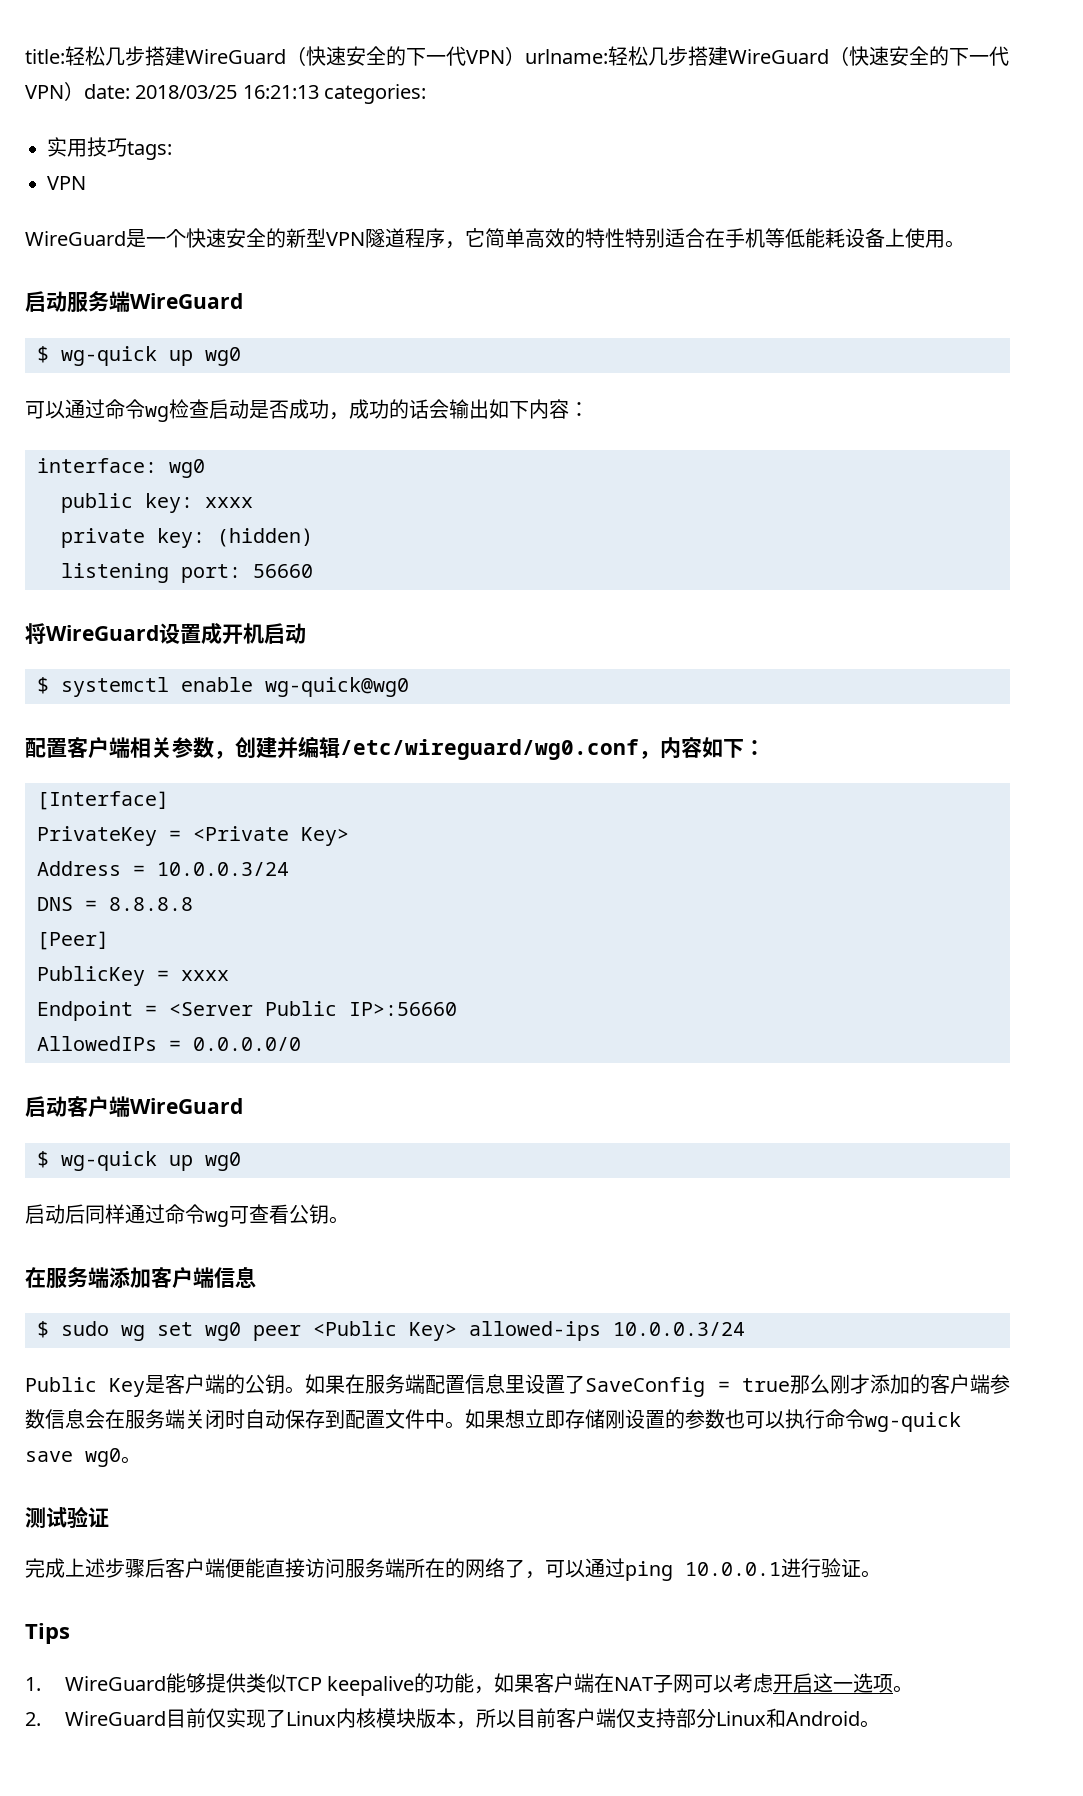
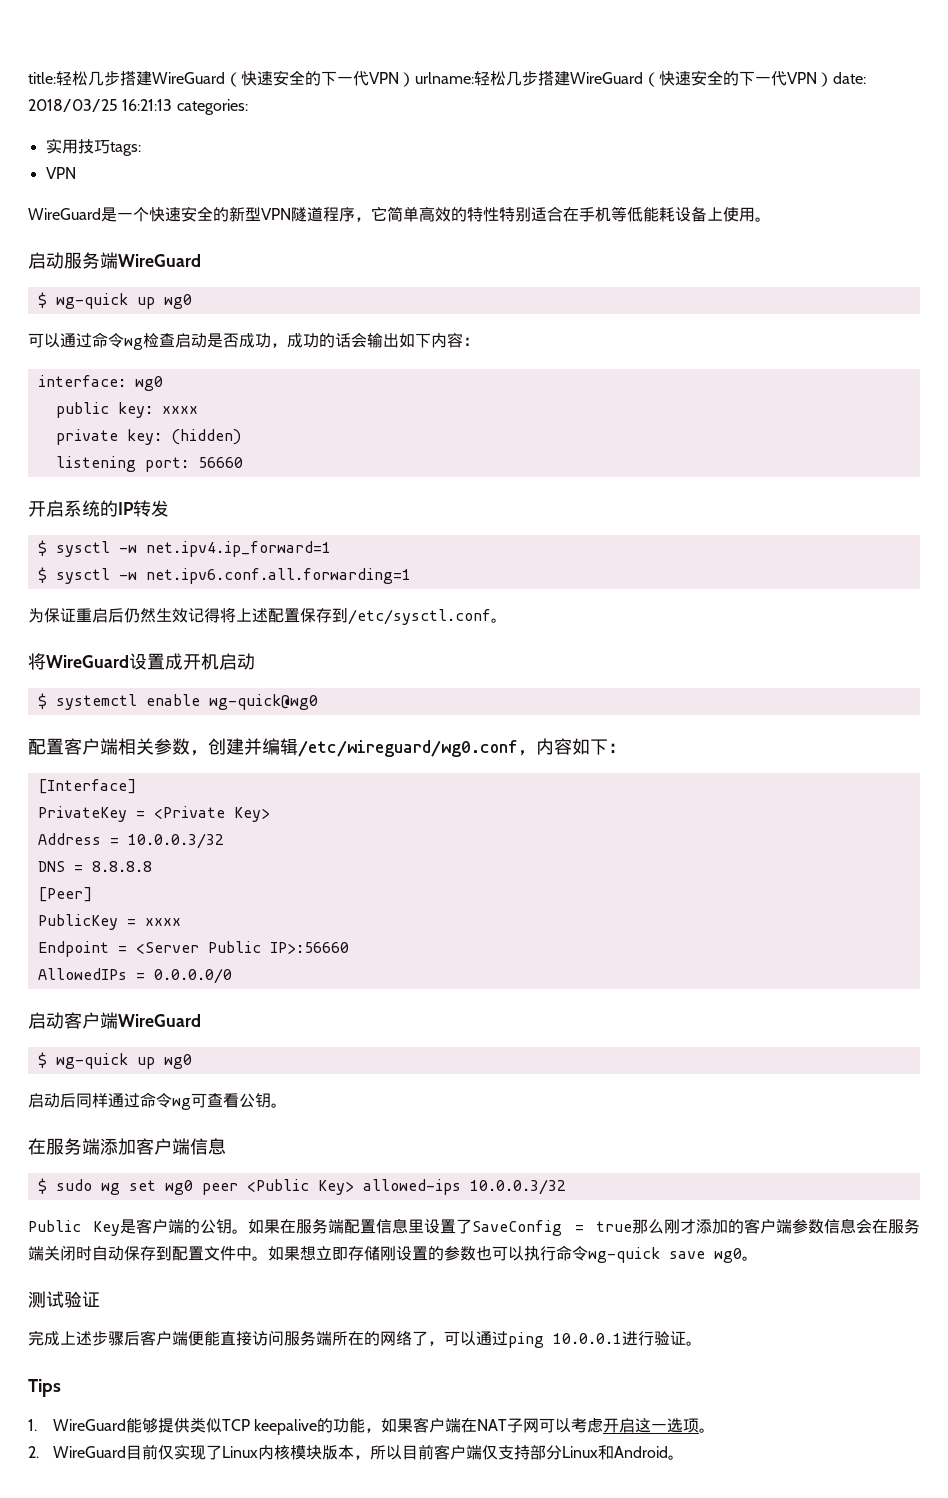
+ 开启系统的IP转发
+ $ sysctl -w net.ipv4.ip_forward=1
+ $ sysctl -w net.ipv6.conf.all.forwarding=1
+ 为保证重启后仍然生效记得将上述配置保存到/etc/sysctl.conf。
- Address = 10.0.0.3/24
+ Address = 10.0.0.3/32
- $ sudo wg set wg0 peer <Public Key> allowed-ips 10.0.0.3/24
+ $ sudo wg set wg0 peer <Public Key> allowed-ips 10.0.0.3/32

